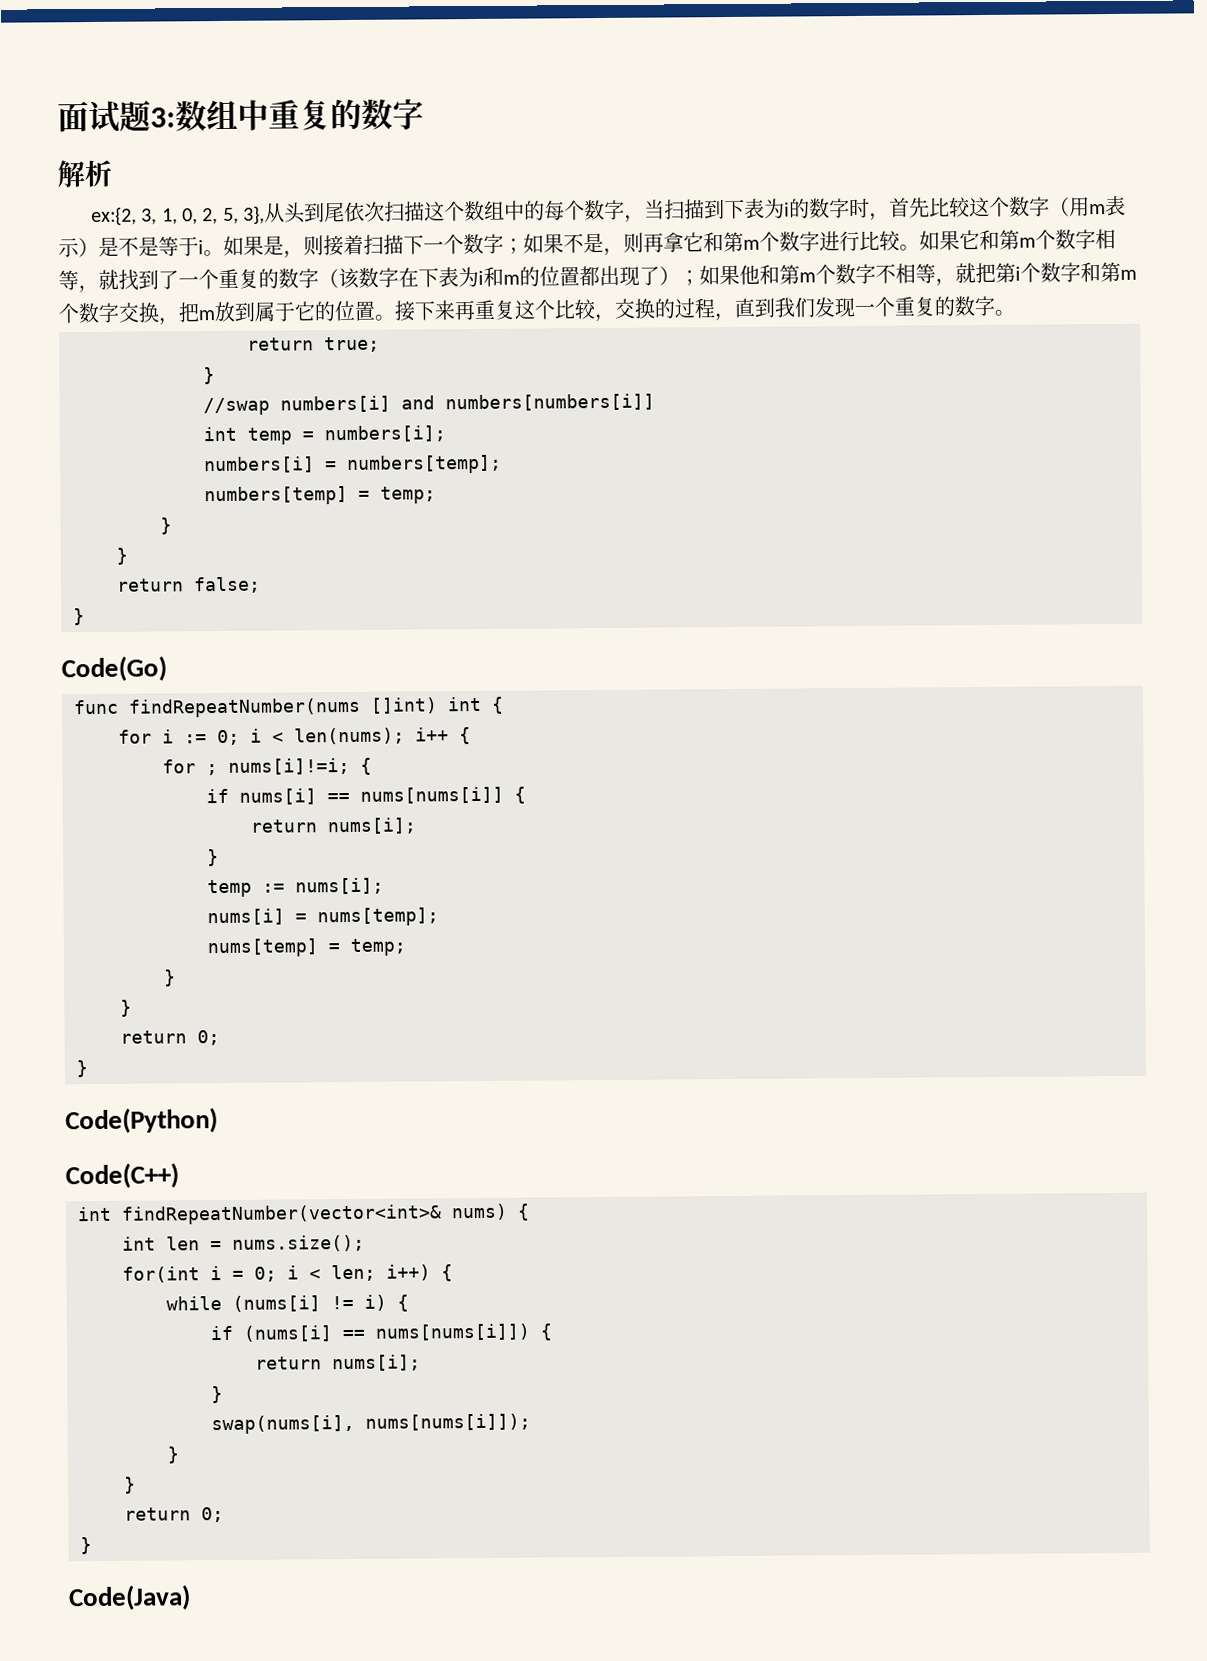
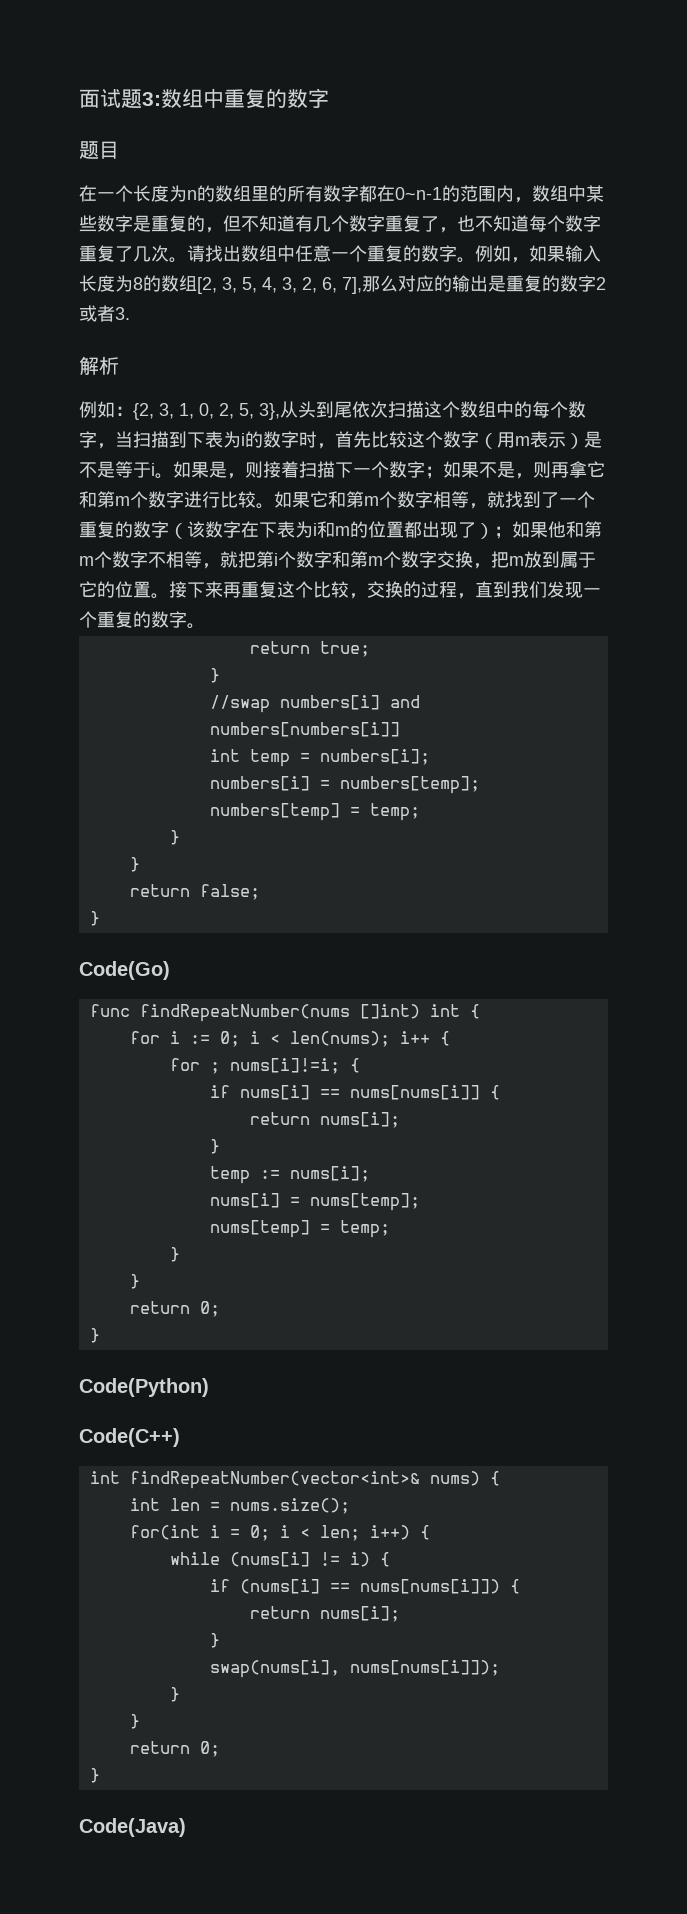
+ 题目
+ 在一个长度为n的数组里的所有数字都在0~n-1的范围内，数组中某些数字是重复的，但不知道有几个数字重复了，也不知道每个数字重复了几次。请找出数组中任意一个重复的数字。例如，如果输入长度为8的数组[2, 3, 5, 4, 3, 2, 6, 7],那么对应的输出是重复的数字2或者3.
- ex:{2, 3, 1, 0, 2, 5, 3},从头到尾依次扫描这个数组中的每个数字，当扫描到下表为i的数字时，首先比较这个数字（用m表示）是不是等于i。
+ 例如：{2, 3, 1, 0, 2, 5, 3},从头到尾依次扫描这个数组中的每个数字，当扫描到下表为i的数字时，首先比较这个数字（用m表示）是不是等于i。

